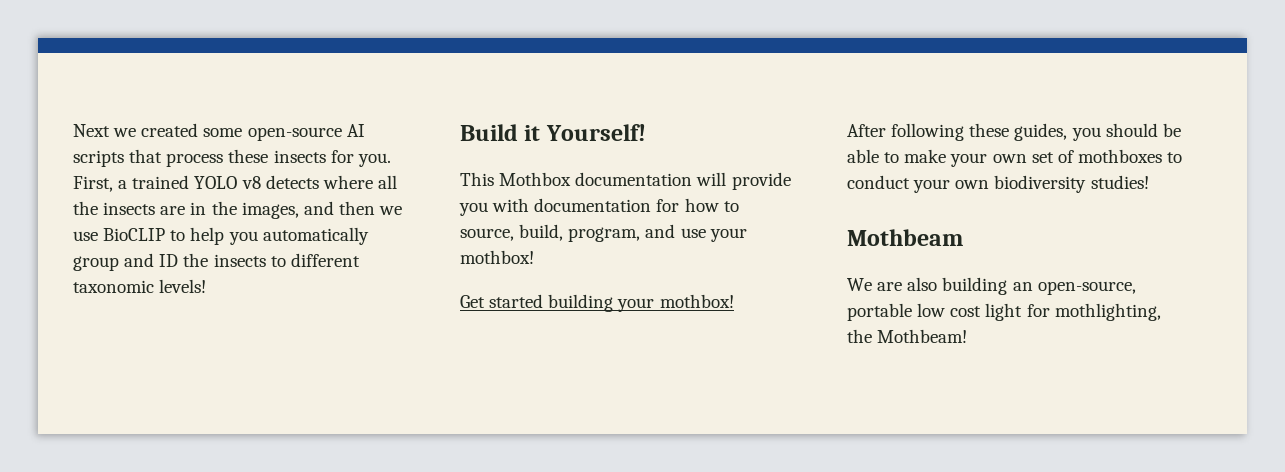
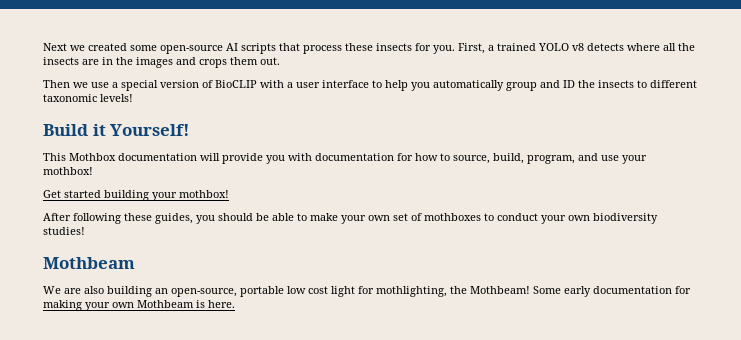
- First, a trained YOLO v8 detects where all the insects are in the images, and then we use BioCLIP to help you automatically group and ID the insects to different taxonomic levels!
+ First, a trained YOLO v8 detects where all the insects are in the images and crops them out.
+ Then we use a special version of BioCLIP with a user interface to help you automatically group and ID the insects to different taxonomic levels!
+ Some early documentation for making your own Mothbeam is here.

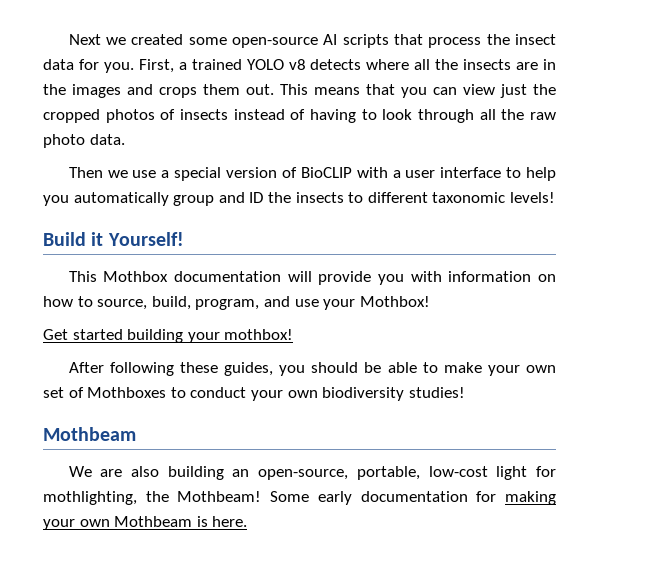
- Next we created some open-source AI scripts that process these insects for you.
+ Next we created some open-source AI scripts that process the insect data for you.
+ This means that you can view just the cropped photos of insects instead of having to look through all the raw photo data.
- This Mothbox documentation will provide you with documentation for how to source, build, program, and use your mothbox!
+ This Mothbox documentation will provide you with information on how to source, build, program, and use your Mothbox!
- After following these guides, you should be able to make your own set of mothboxes to conduct your own biodiversity studies!
+ After following these guides, you should be able to make your own set of Mothboxes to conduct your own biodiversity studies!
- We are also building an open-source, portable low cost light for mothlighting, the Mothbeam!
+ We are also building an open-source, portable, low-cost light for mothlighting, the Mothbeam!

